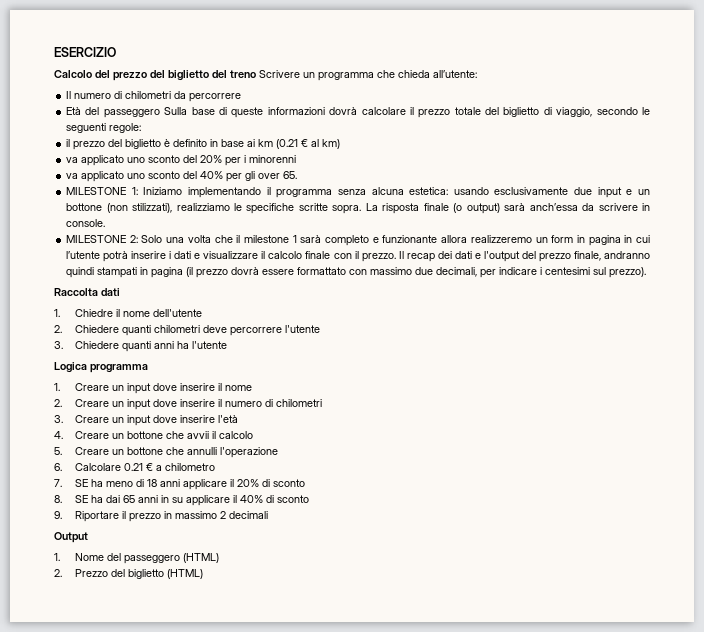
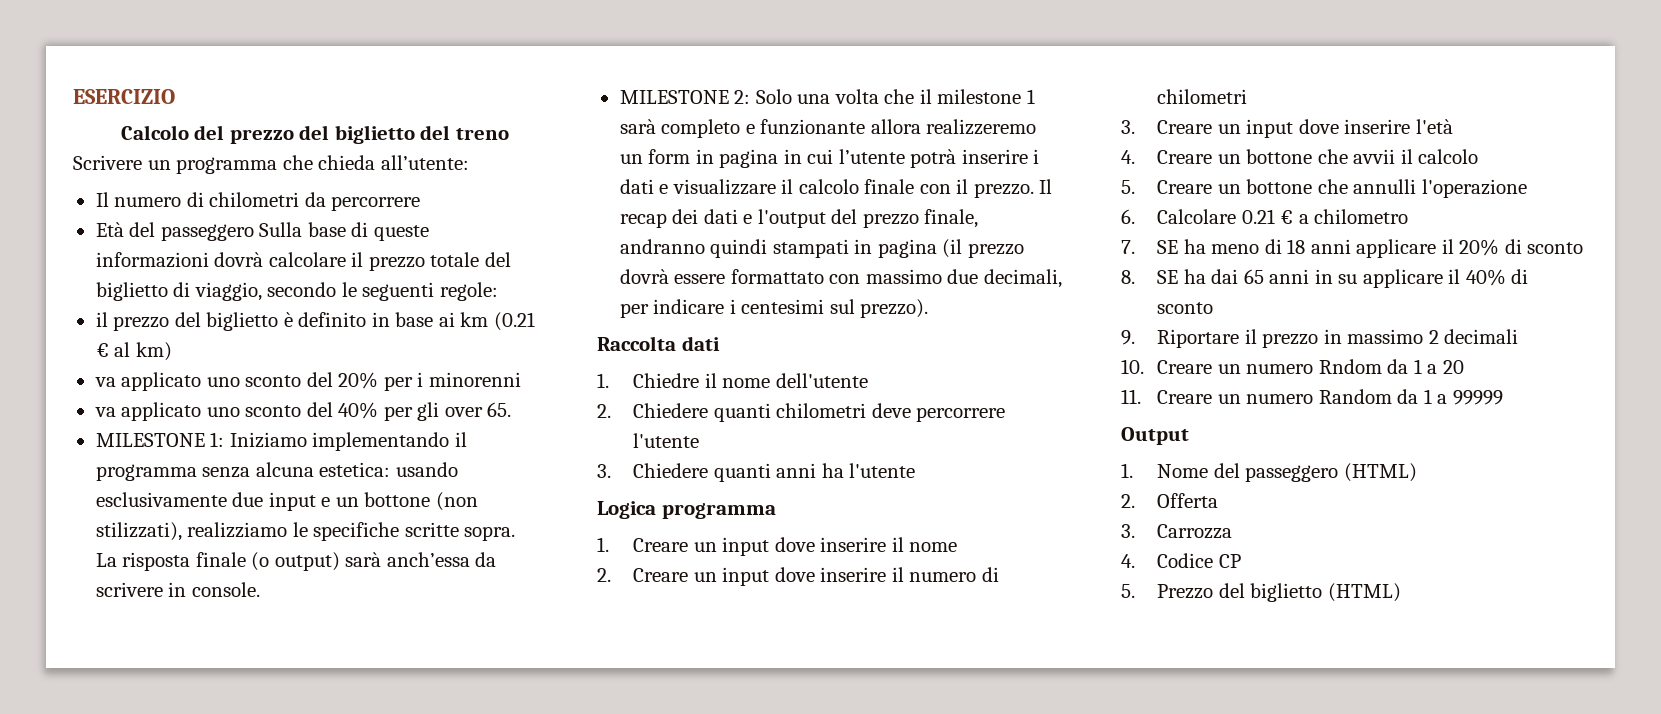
+ 10. Creare un numero Rndom da 1 a 20
+ 11. Creare un numero Random da 1 a 99999
- 2. Prezzo del biglietto (HTML)
+ 2. Offerta
+ 3. Carrozza
+ 4. Codice CP
+ 5. Prezzo del biglietto (HTML)

